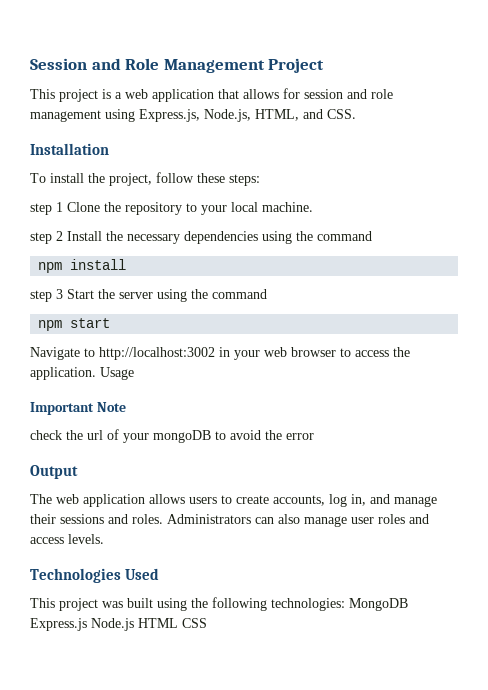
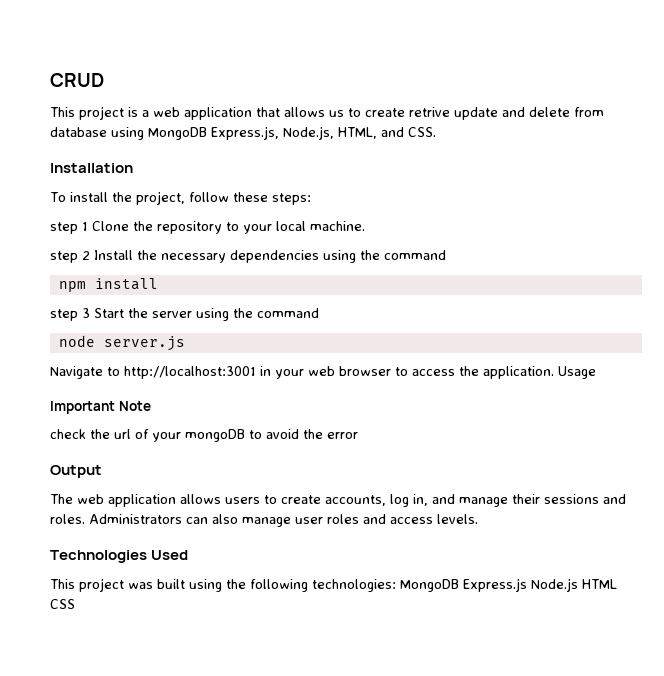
- Session and Role Management Project
+ CRUD
- This project is a web application that allows for session and role management using Express.js, Node.js, HTML, and CSS.
+ This project is a web application that allows us to create retrive update and delete from database using MongoDB Express.js, Node.js, HTML, and CSS.
- npm start
+ node server.js
- Navigate to http://localhost:3002 in your web browser to access the application.
+ Navigate to http://localhost:3001 in your web browser to access the application.

